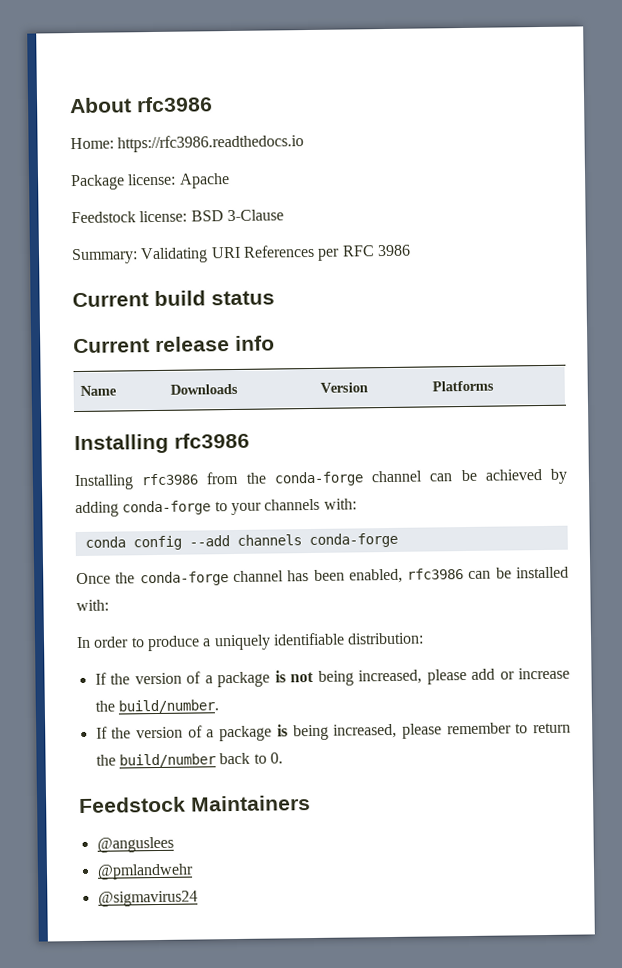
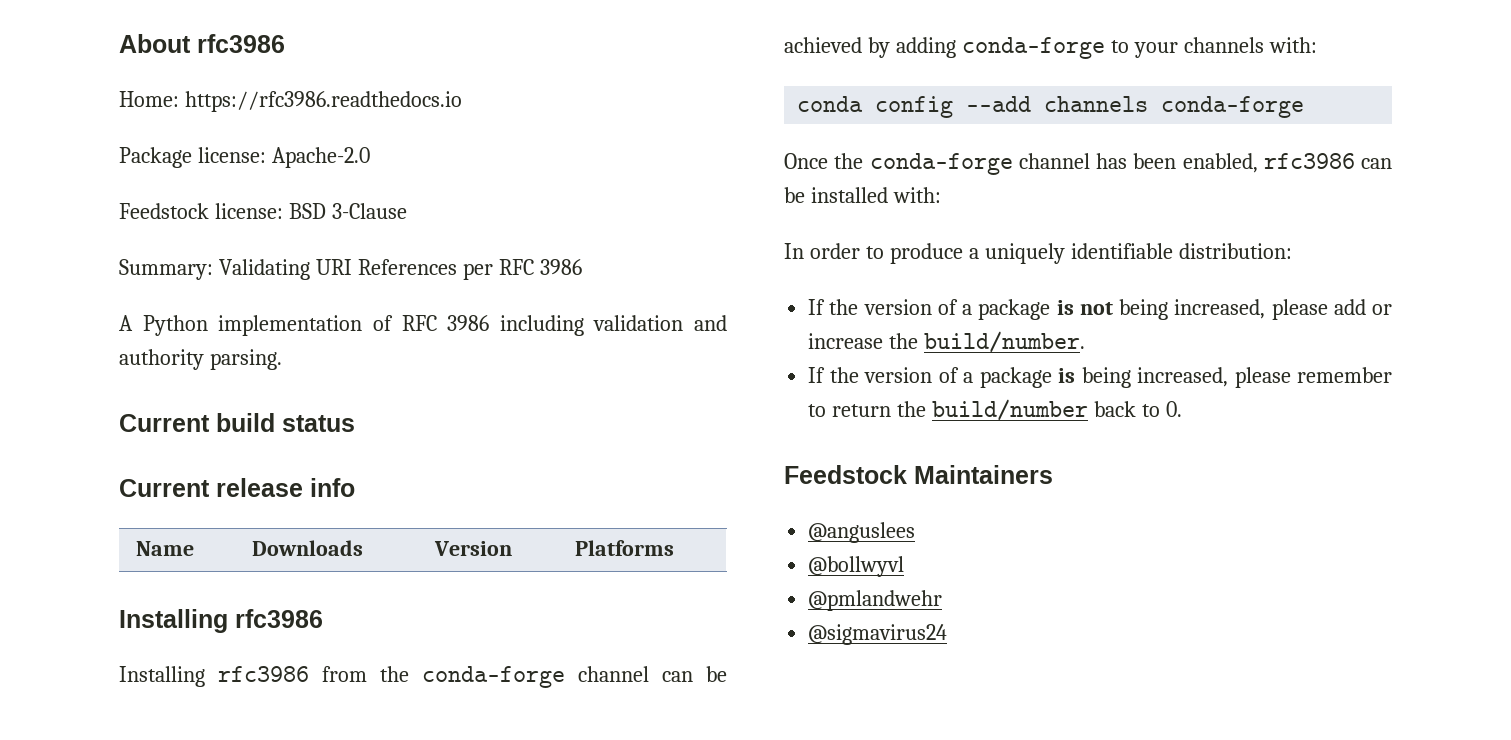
- Package license: Apache
+ Package license: Apache-2.0
+ A Python implementation of RFC 3986 including validation and authority parsing.
+ @bollwyvl

